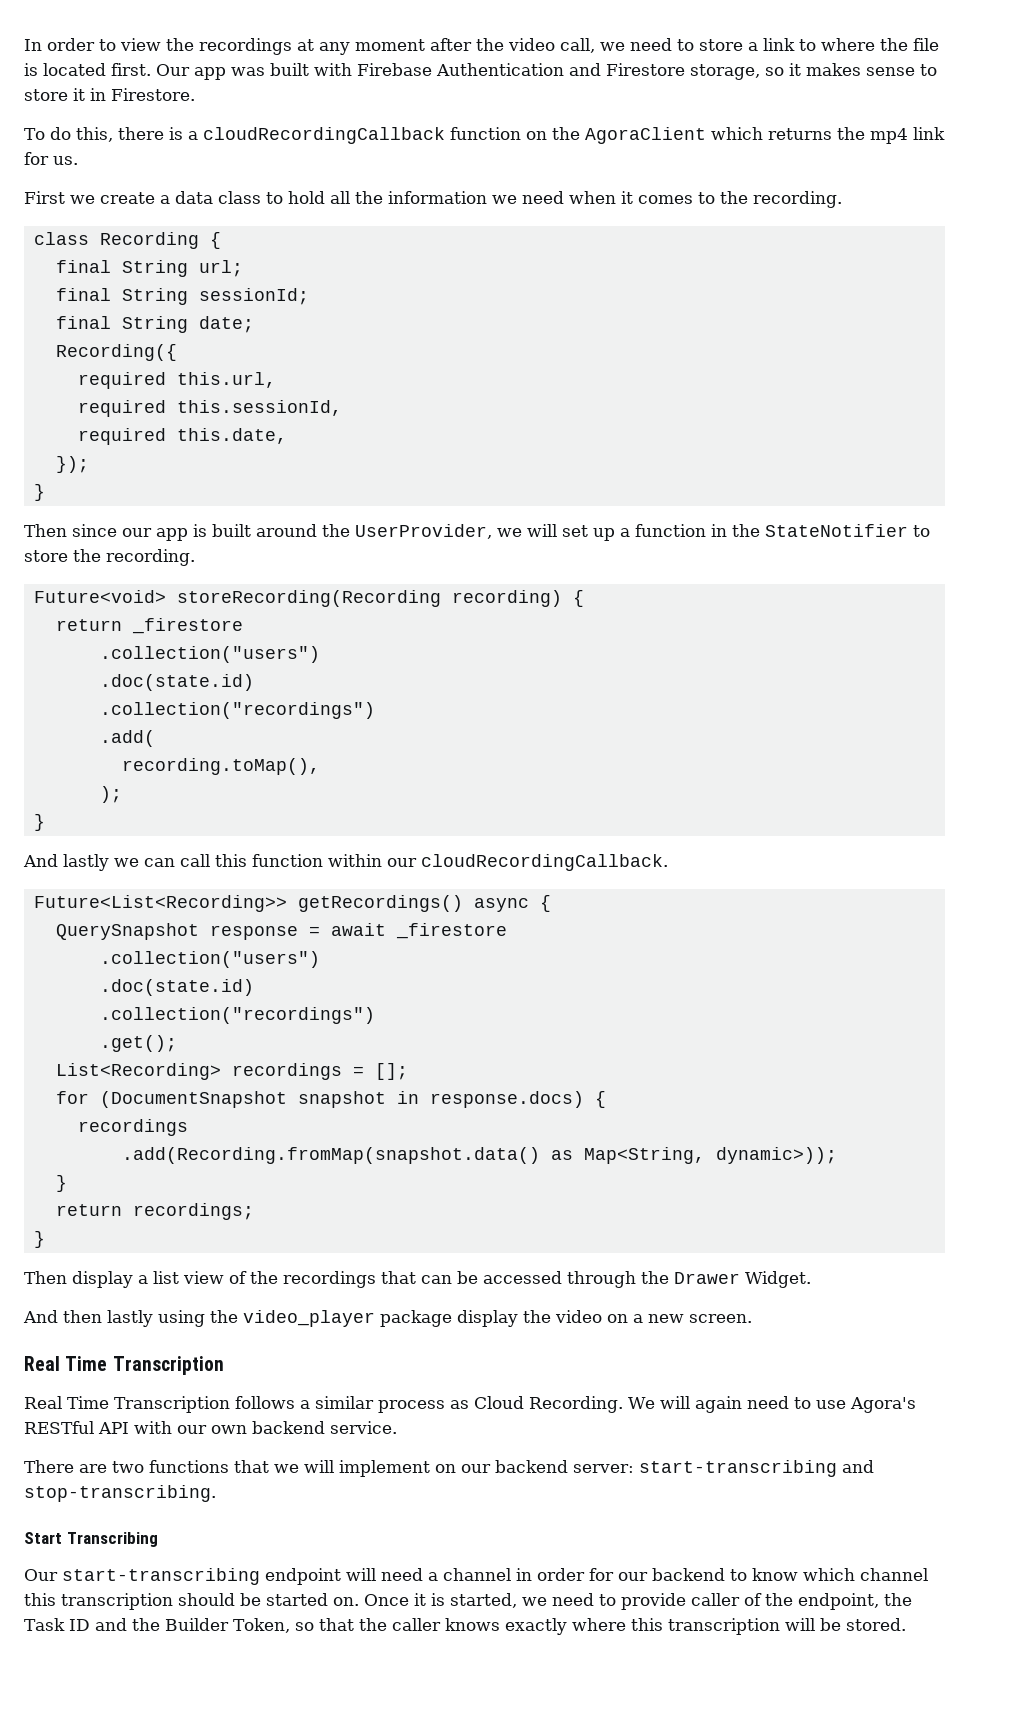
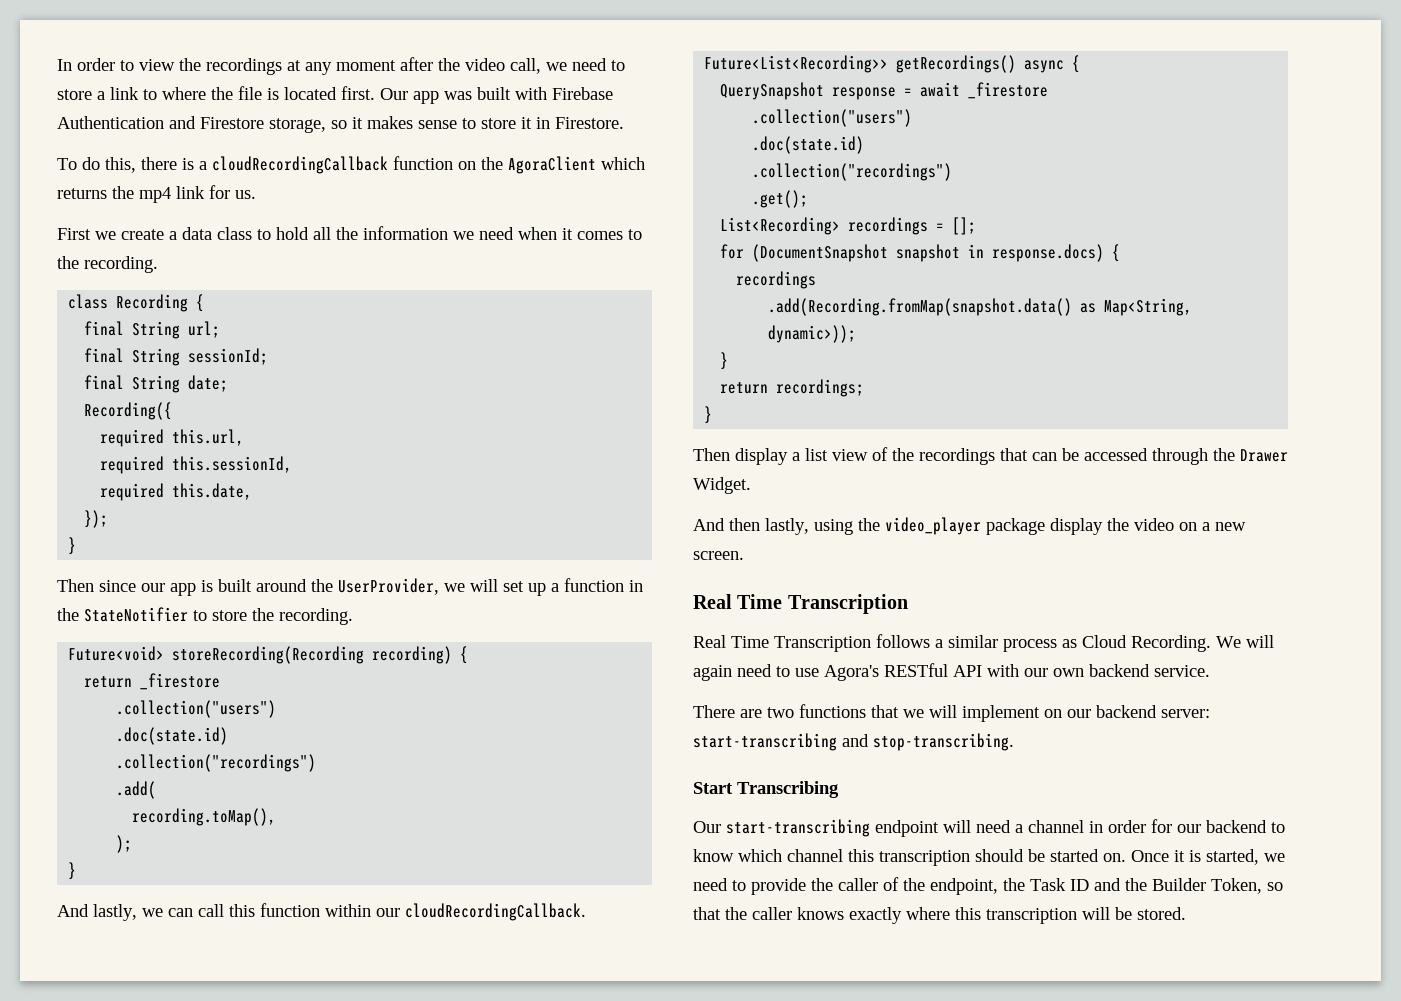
- And lastly we can call this function within our cloudRecordingCallback.
+ And lastly, we can call this function within our cloudRecordingCallback.
- And then lastly using the video_player package display the video on a new screen.
+ And then lastly, using the video_player package display the video on a new screen.
- Once it is started, we need to provide caller of the endpoint, the Task ID and the Builder Token, so that the caller knows exactly where this transcription will be stored.
+ Once it is started, we need to provide the caller of the endpoint, the Task ID and the Builder Token, so that the caller knows exactly where this transcription will be stored.

